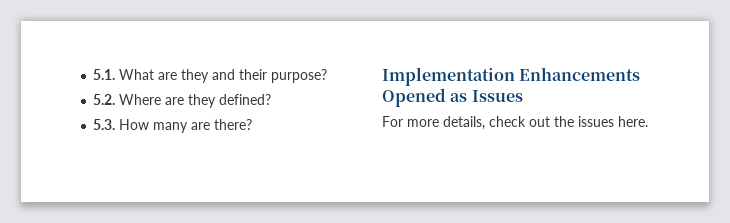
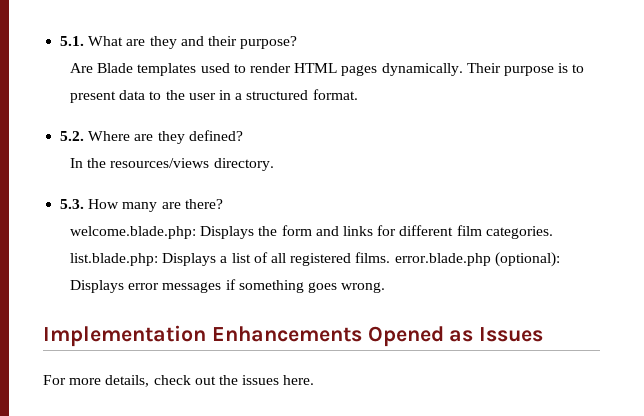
+ Are Blade templates used to render HTML pages dynamically. Their purpose is to present data to the user in a structured format.
+ In the resources/views directory.
+ welcome.blade.php: Displays the form and links for different film categories. list.blade.php: Displays a list of all registered films. error.blade.php (optional): Displays error messages if something goes wrong.

